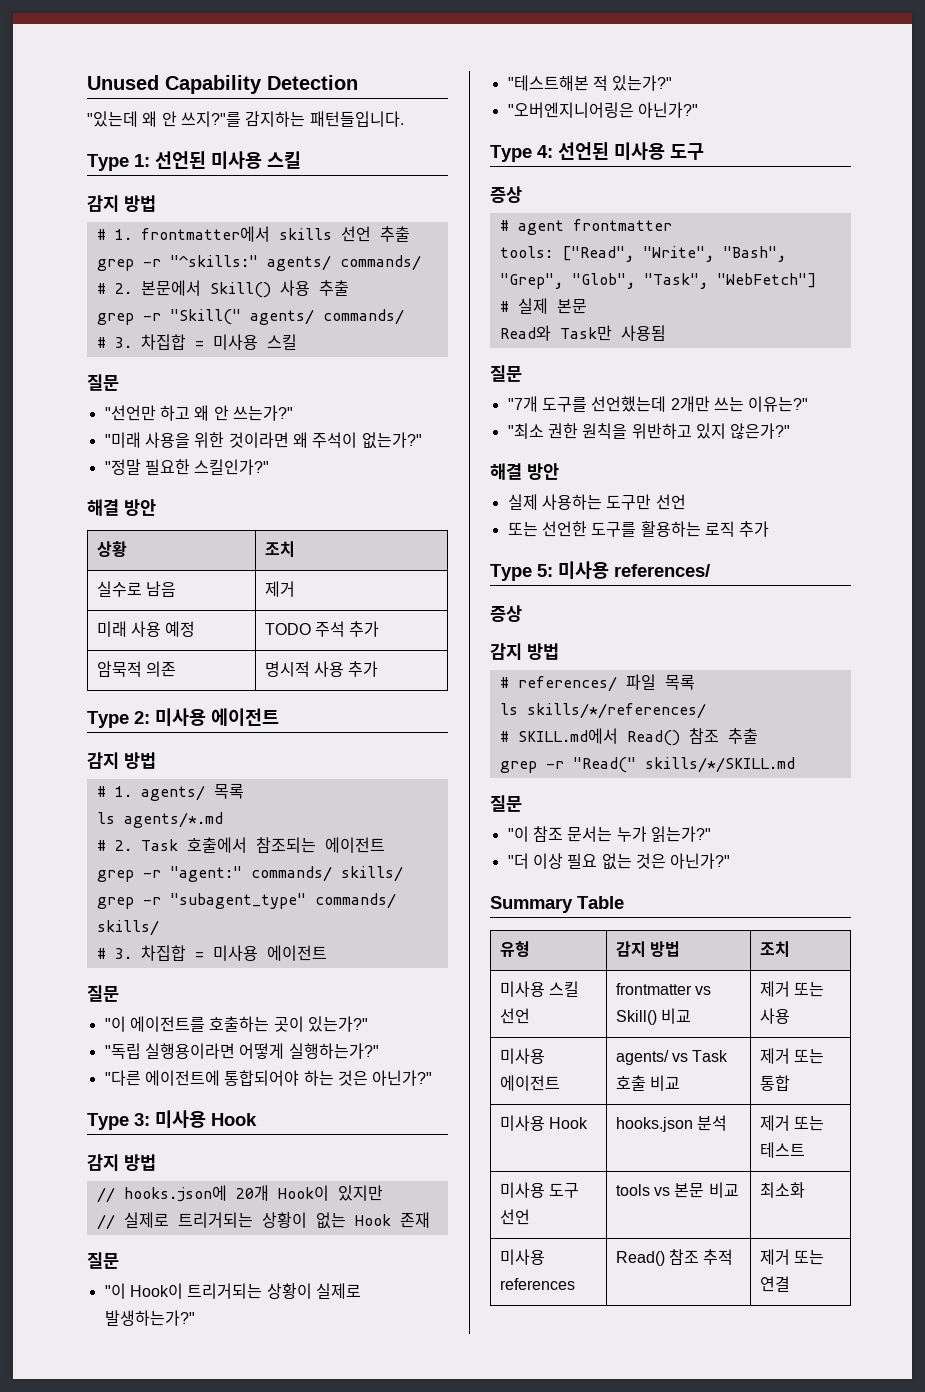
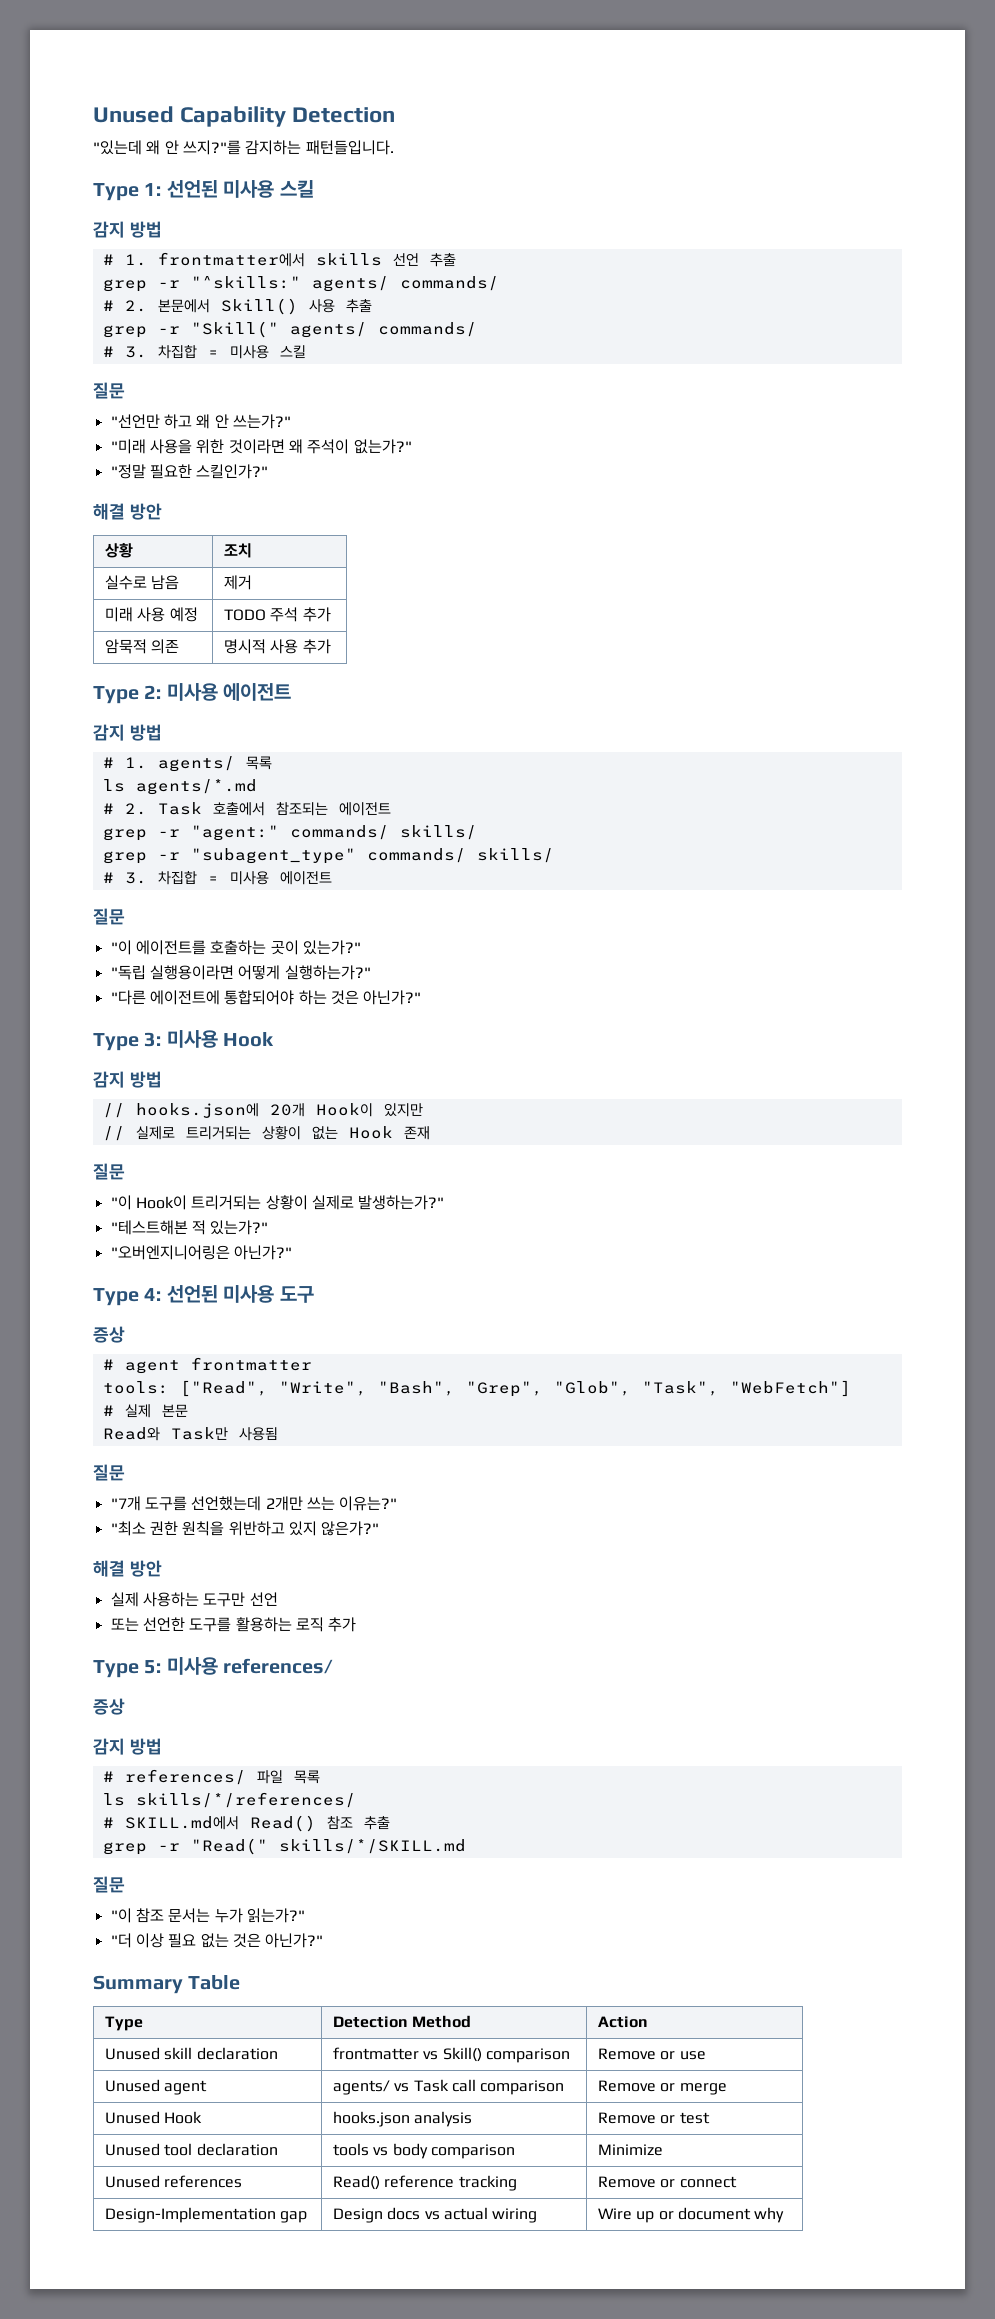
- 유형 | 감지 방법 | 조치
- 미사용 스킬 선언 | frontmatter vs Skill() 비교 | 제거 또는 사용
- 미사용 에이전트 | agents/ vs Task 호출 비교 | 제거 또는 통합
- 미사용 Hook | hooks.json 분석 | 제거 또는 테스트
- 미사용 도구 선언 | tools vs 본문 비교 | 최소화
- 미사용 references | Read() 참조 추적 | 제거 또는 연결
+ Type | Detection Method | Action
+ Unused skill declaration | frontmatter vs Skill() comparison | Remove or use
+ Unused agent | agents/ vs Task call comparison | Remove or merge
+ Unused Hook | hooks.json analysis | Remove or test
+ Unused tool declaration | tools vs body comparison | Minimize
+ Unused references | Read() reference tracking | Remove or connect
+ Design-Implementation gap | Design docs vs actual wiring | Wire up or document why

